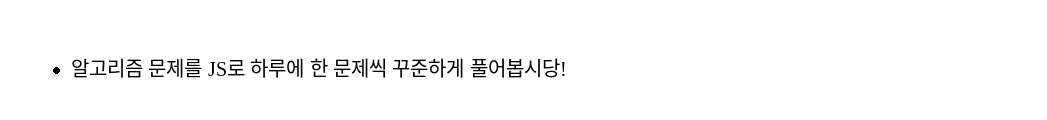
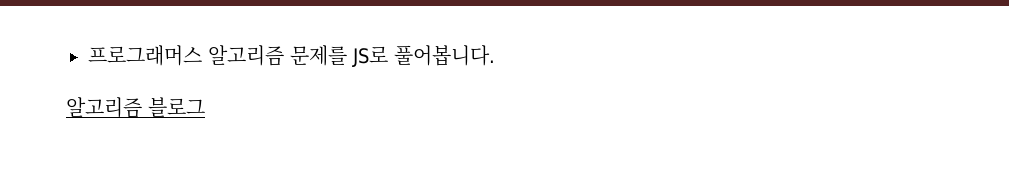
- 알고리즘 문제를 JS로 하루에 한 문제씩 꾸준하게 풀어봅시당!
+ 프로그래머스 알고리즘 문제를 JS로 풀어봅니다.
+ 알고리즘 블로그

